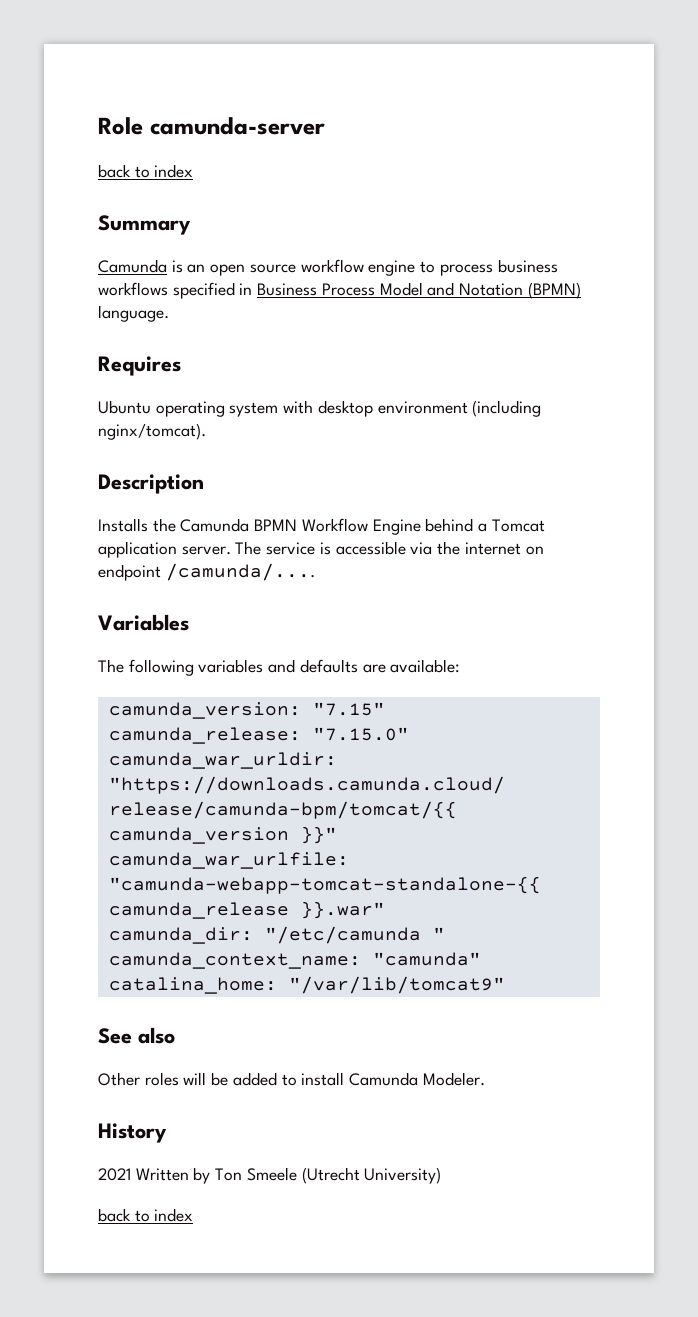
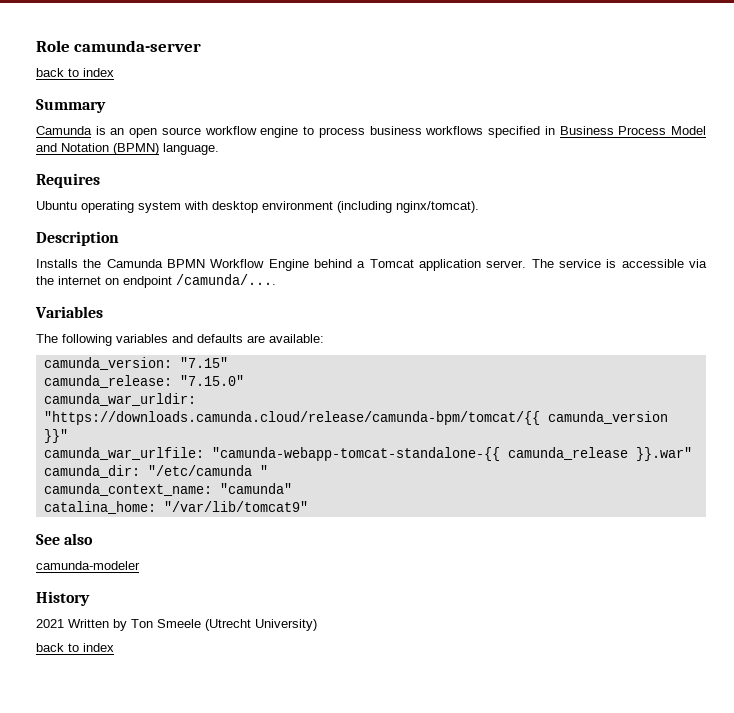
- Other roles will be added to install Camunda Modeler.
+ camunda-modeler

